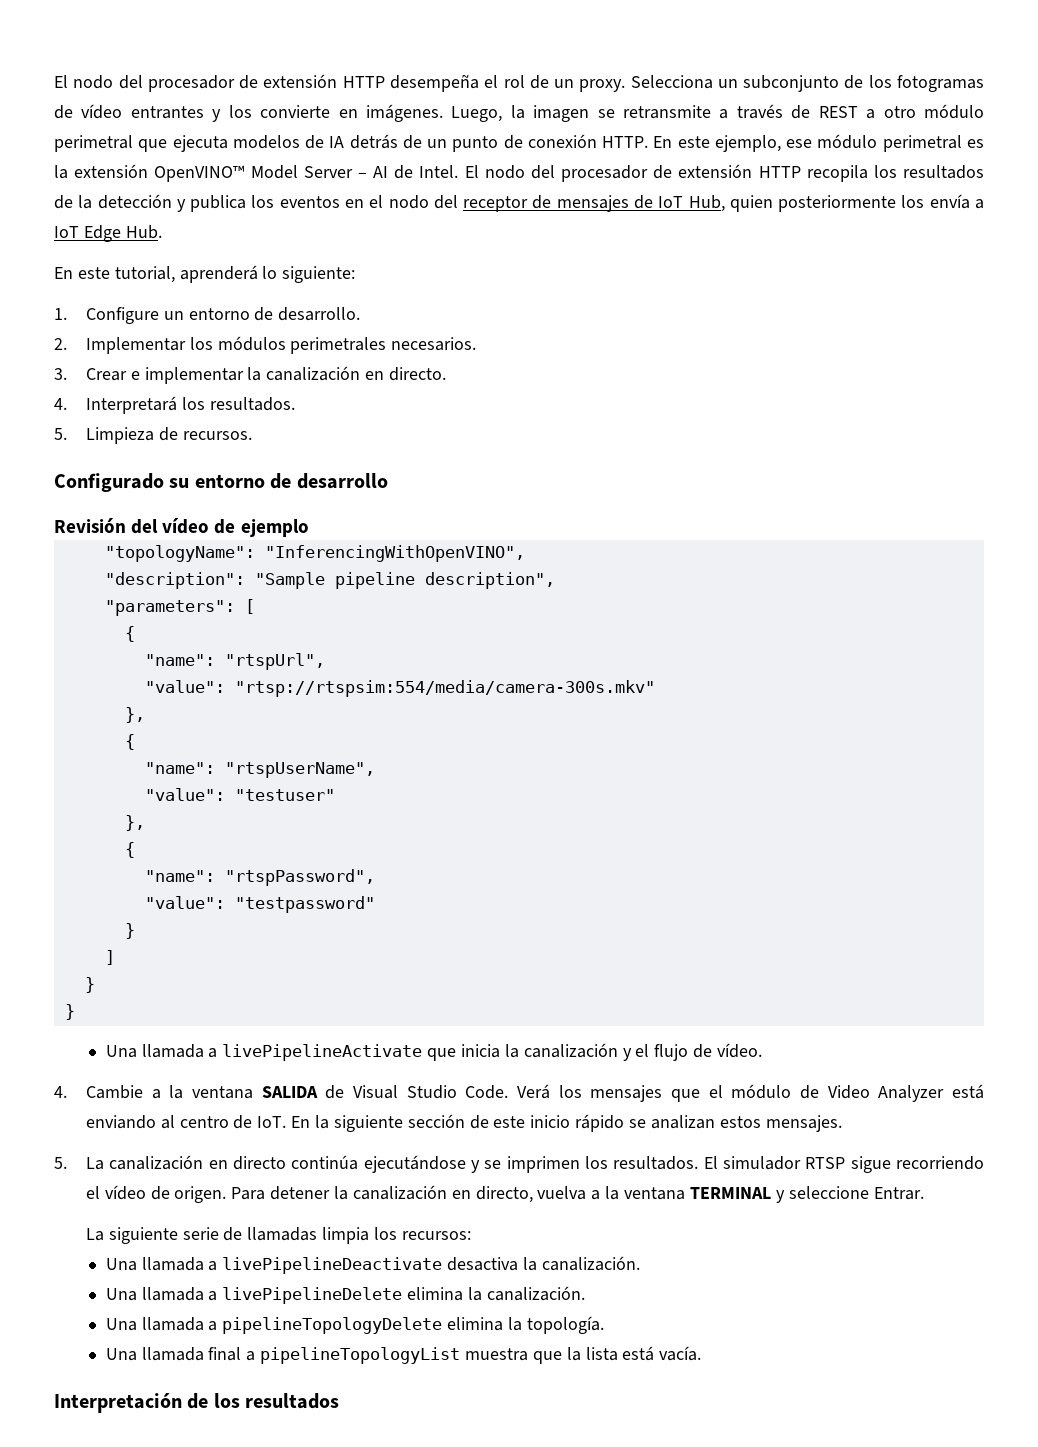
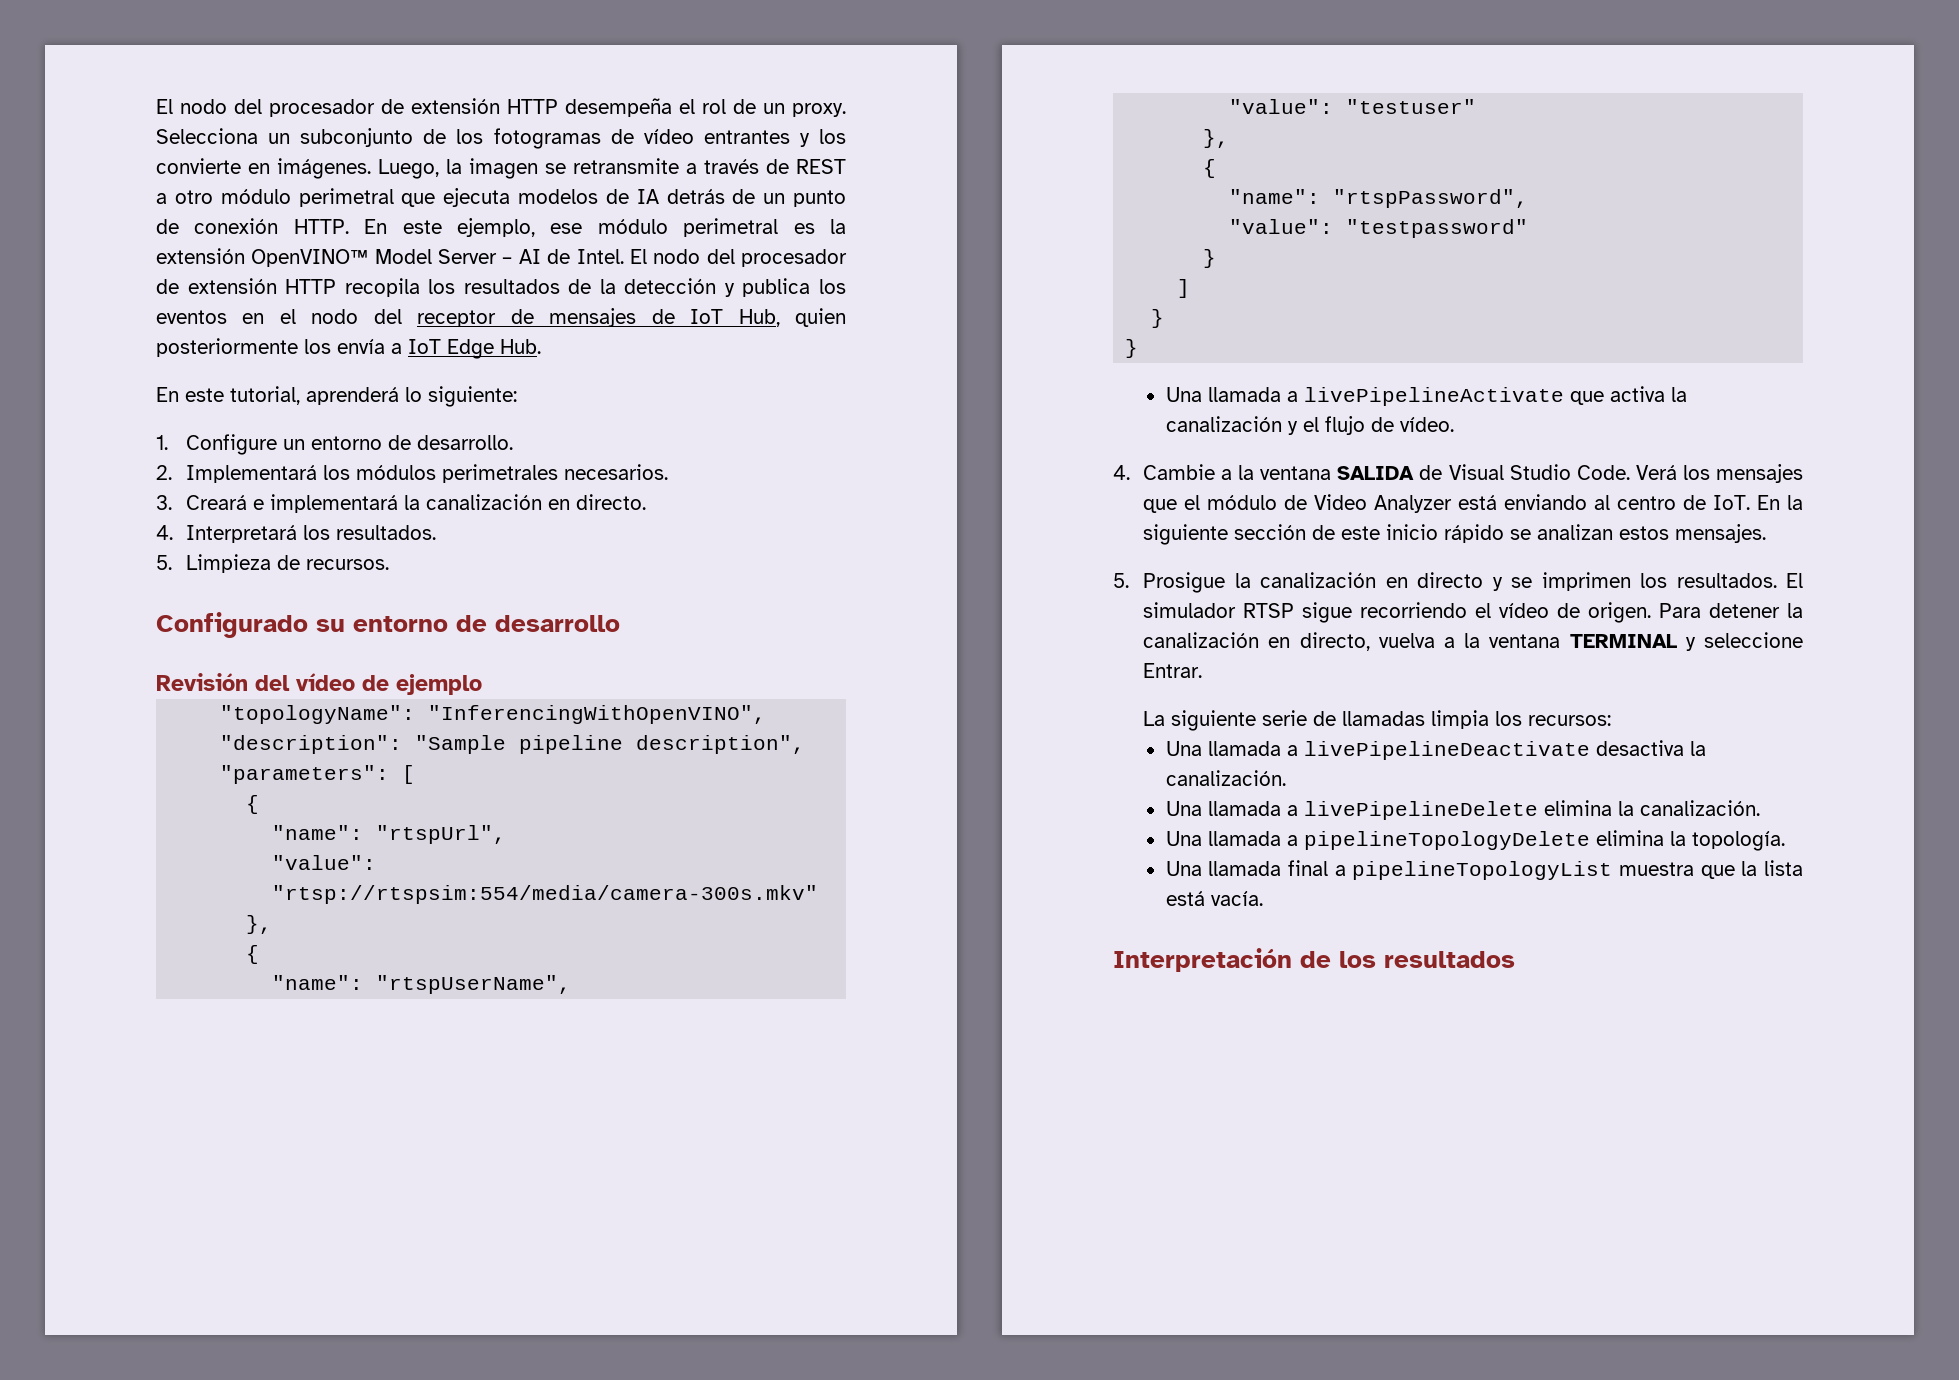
- 2. Implementar los módulos perimetrales necesarios.
+ 2. Implementará los módulos perimetrales necesarios.
- 3. Crear e implementar la canalización en directo.
+ 3. Creará e implementará la canalización en directo.
- Una llamada a livePipelineActivate que inicia la canalización y el flujo de vídeo.
+ Una llamada a livePipelineActivate que activa la canalización y el flujo de vídeo.
- 5. La canalización en directo continúa ejecutándose y se imprimen los resultados.
+ 5. Prosigue la canalización en directo y se imprimen los resultados.

